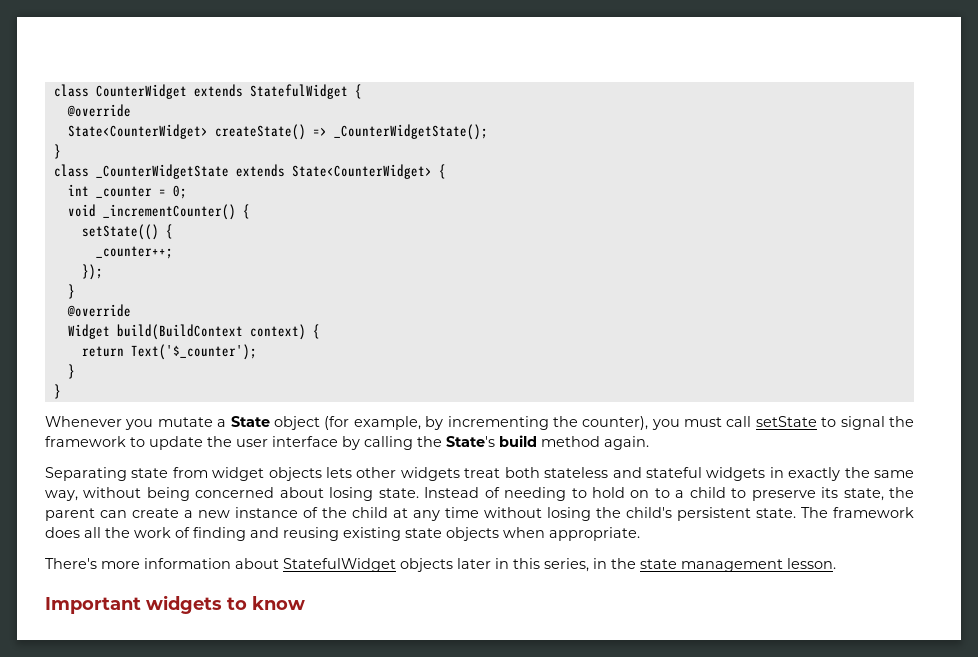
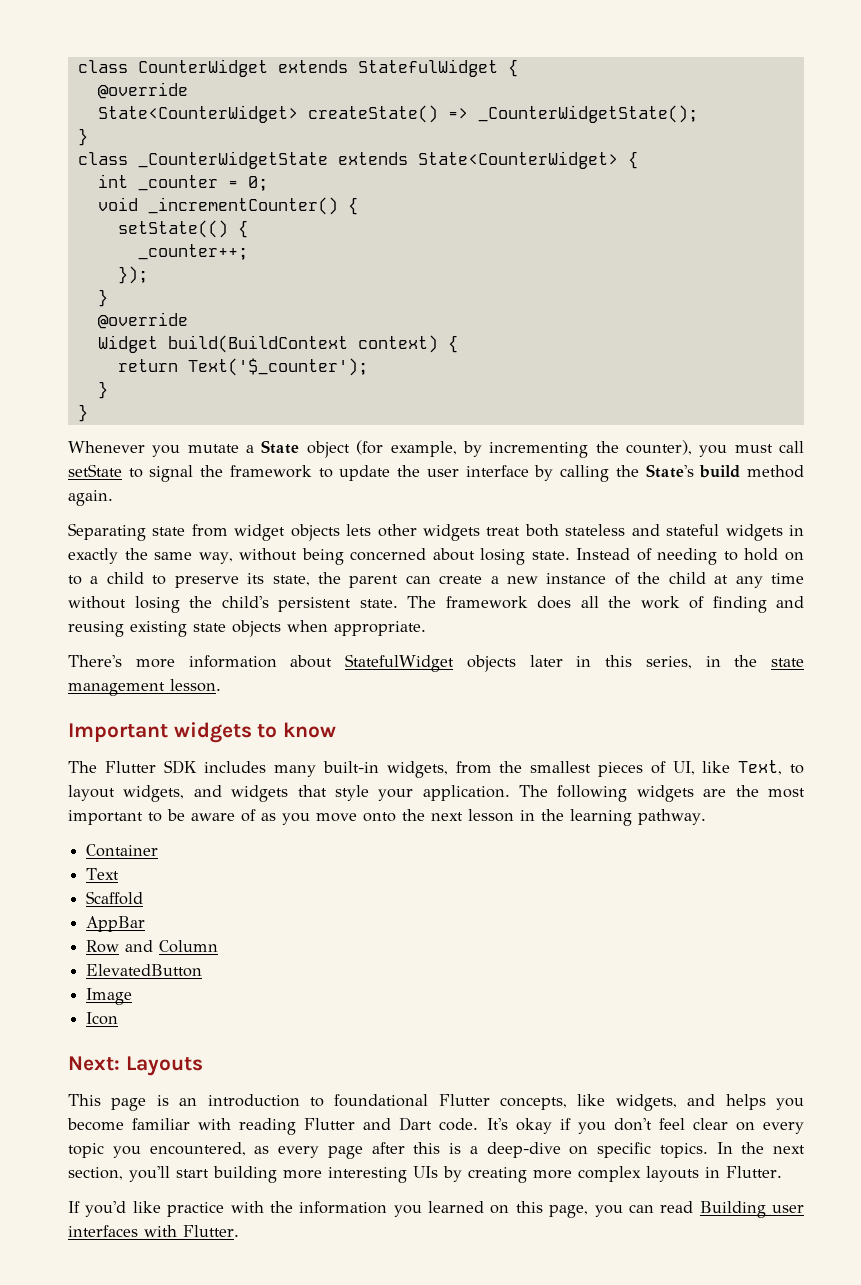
+ The Flutter SDK includes many built-in widgets, from the smallest pieces of UI, like Text, to layout widgets, and widgets that style your application. The following widgets are the most important to be aware of as you move onto the next lesson in the learning pathway.
+ Container
+ Text
+ Scaffold
+ AppBar
+ Row and Column
+ ElevatedButton
+ Image
+ Icon
+ Next: Layouts
+ This page is an introduction to foundational Flutter concepts, like widgets, and helps you become familiar with reading Flutter and Dart code. It's okay if you don't feel clear on every topic you encountered, as every page after this is a deep-dive on specific topics. In the next section, you'll start building more interesting UIs by creating more complex layouts in Flutter.
+ If you'd like practice with the information you learned on this page, you can read Building user interfaces with Flutter.

